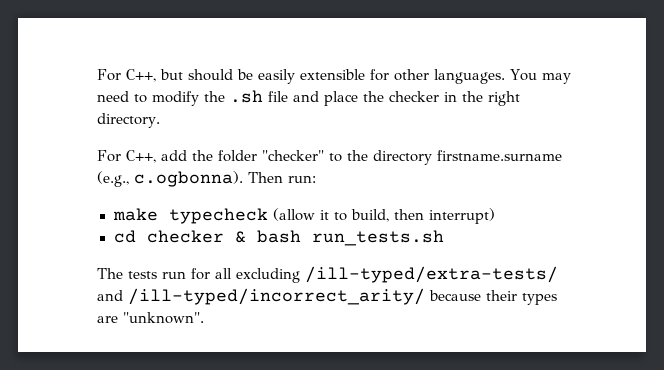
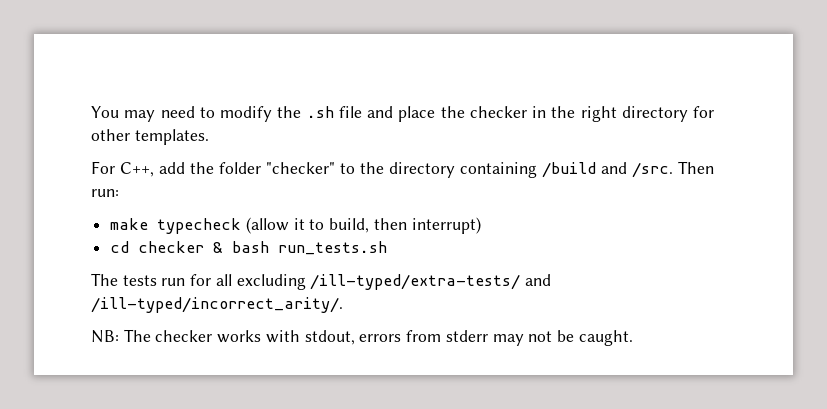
- For C++, but should be easily extensible for other languages. You may need to modify the .sh file and place the checker in the right directory.
+ You may need to modify the .sh file and place the checker in the right directory for other templates.
- For C++, add the folder "checker" to the directory firstname.surname (e.g., c.ogbonna). Then run:
+ For C++, add the folder "checker" to the directory containing /build and /src. Then run:
- The tests run for all excluding /ill-typed/extra-tests/ and /ill-typed/incorrect_arity/ because their types are "unknown".
+ The tests run for all excluding /ill-typed/extra-tests/ and /ill-typed/incorrect_arity/.
+ NB: The checker works with stdout, errors from stderr may not be caught.

